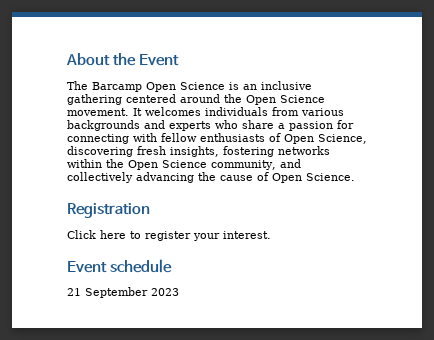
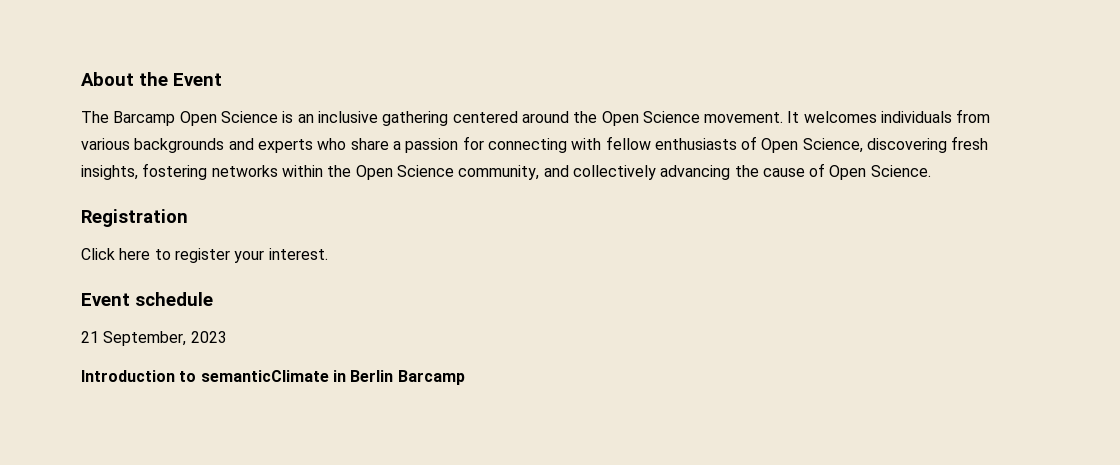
- 21 September 2023
+ 21 September, 2023
+ Introduction to semanticClimate in Berlin Barcamp

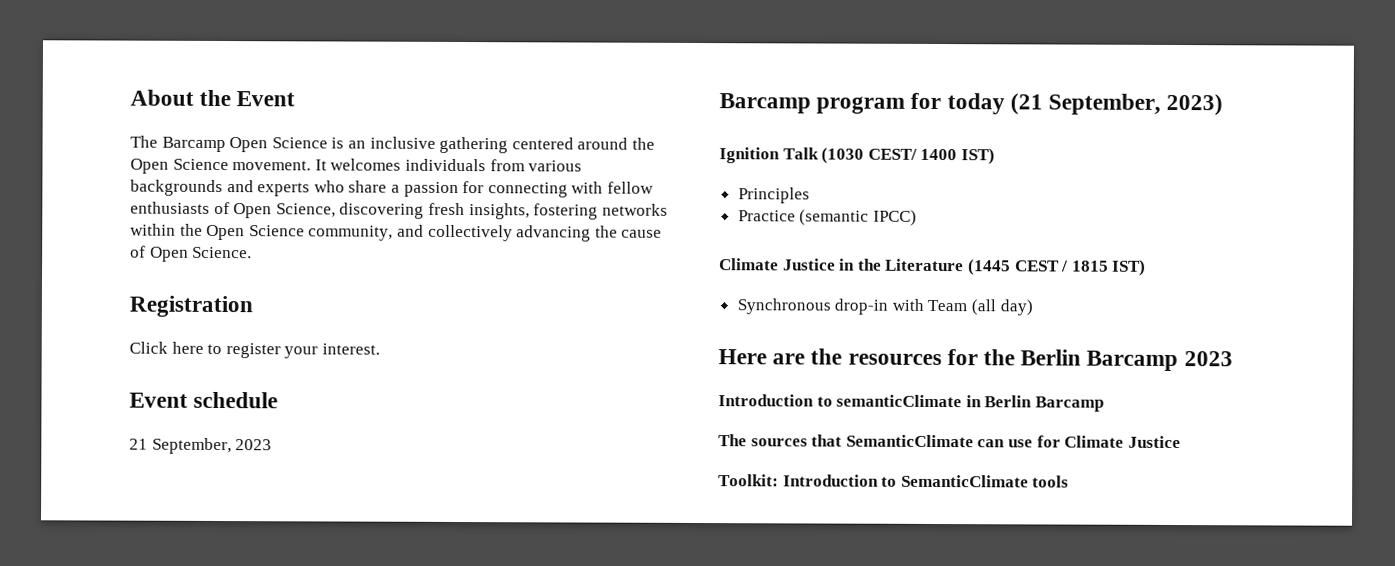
+ Barcamp program for today (21 September, 2023)
+ Ignition Talk (1030 CEST/ 1400 IST)
+ Principles
+ Practice (semantic IPCC)
+ Climate Justice in the Literature (1445 CEST / 1815 IST)
+ Synchronous drop-in with Team (all day)
+ Here are the resources for the Berlin Barcamp 2023
+ The sources that SemanticClimate can use for Climate Justice
+ Toolkit: Introduction to SemanticClimate tools

